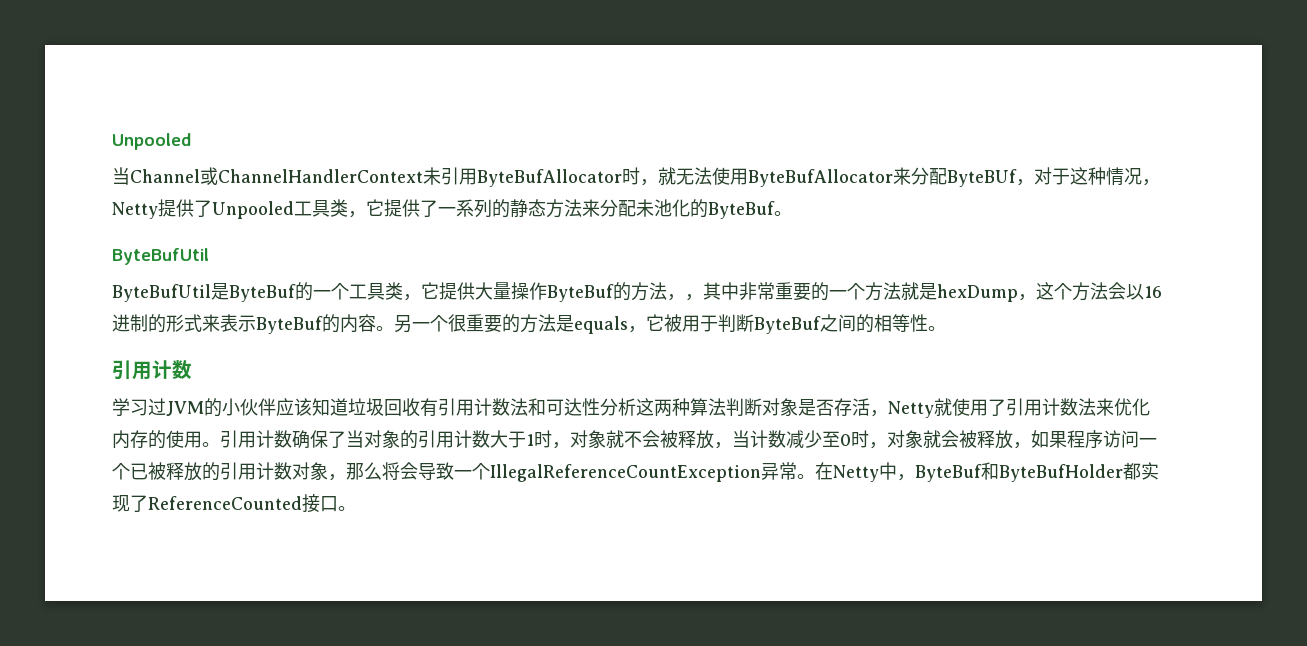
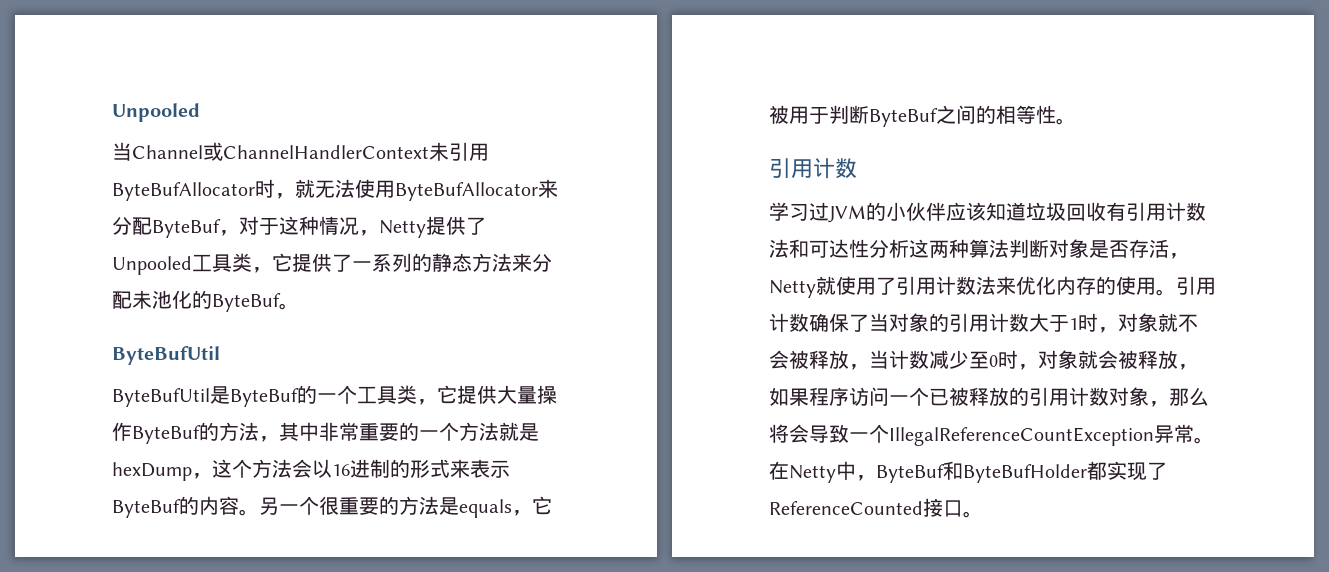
- 当Channel或ChannelHandlerContext未引用ByteBufAllocator时，就无法使用ByteBufAllocator来分配ByteBUf，对于这种情况，Netty提供了Unpooled工具类，它提供了一系列的静态方法来分配未池化的ByteBuf。
+ 当Channel或ChannelHandlerContext未引用ByteBufAllocator时，就无法使用ByteBufAllocator来分配ByteBuf，对于这种情况，Netty提供了Unpooled工具类，它提供了一系列的静态方法来分配未池化的ByteBuf。
- ByteBufUtil是ByteBuf的一个工具类，它提供大量操作ByteBuf的方法，，其中非常重要的一个方法就是hexDump，这个方法会以16进制的形式来表示ByteBuf的内容。
+ ByteBufUtil是ByteBuf的一个工具类，它提供大量操作ByteBuf的方法，其中非常重要的一个方法就是hexDump，这个方法会以16进制的形式来表示ByteBuf的内容。

